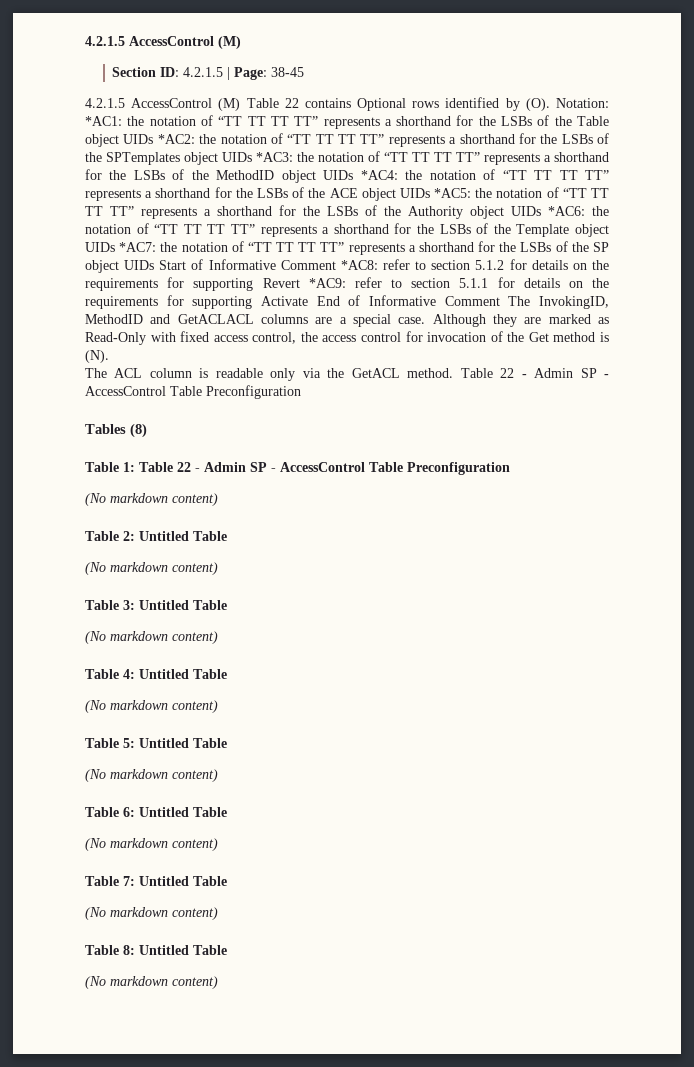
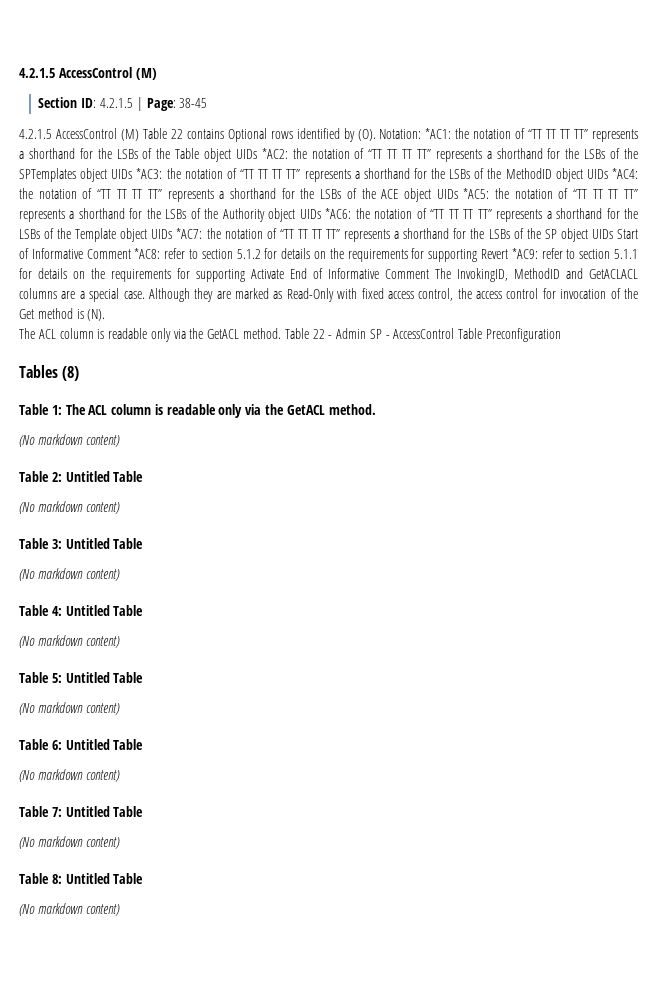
- Table 1: Table 22 - Admin SP - AccessControl Table Preconfiguration
+ Table 1: The ACL column is readable only via the GetACL method.

